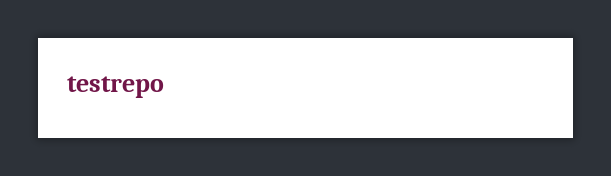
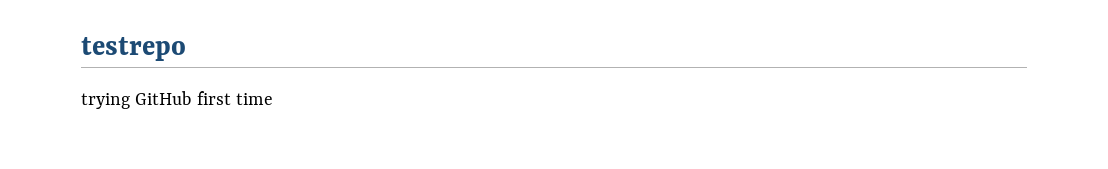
+ trying GitHub first time

